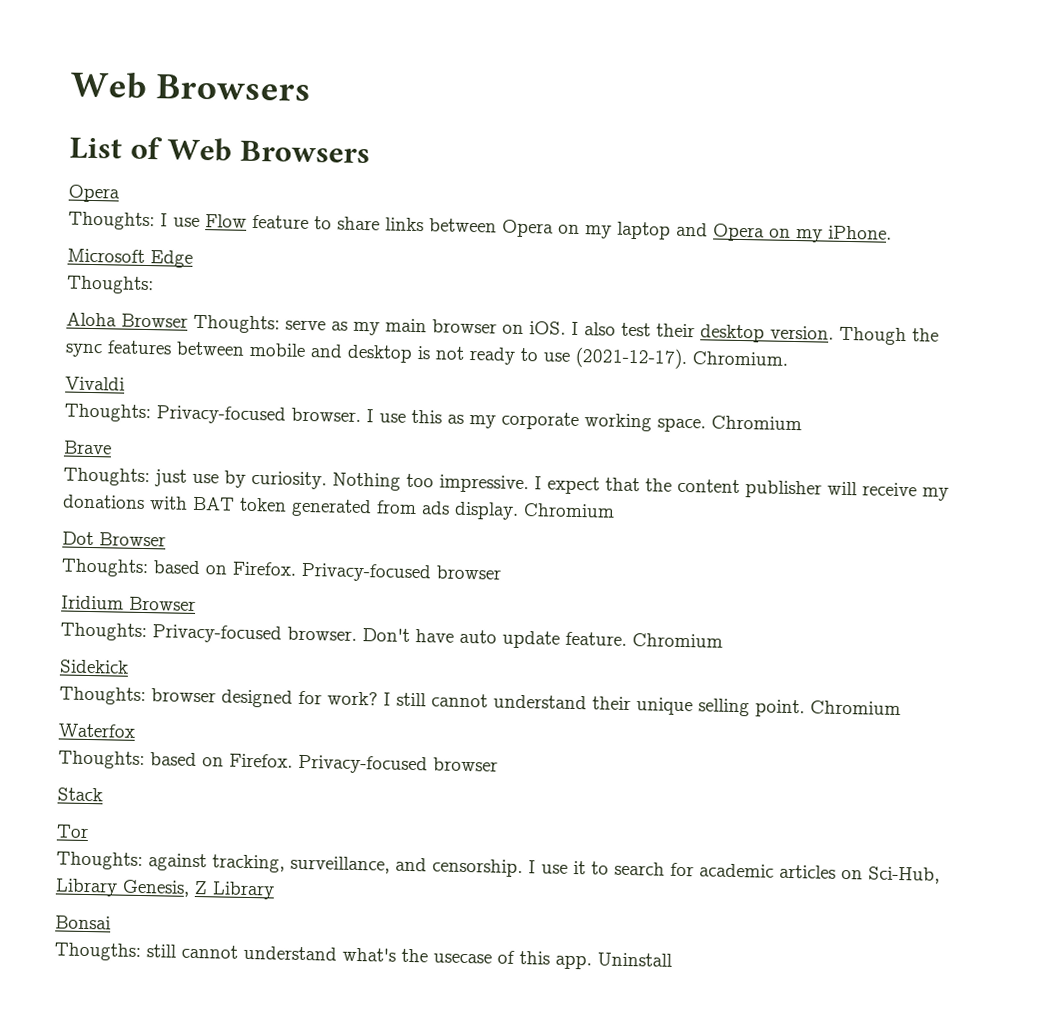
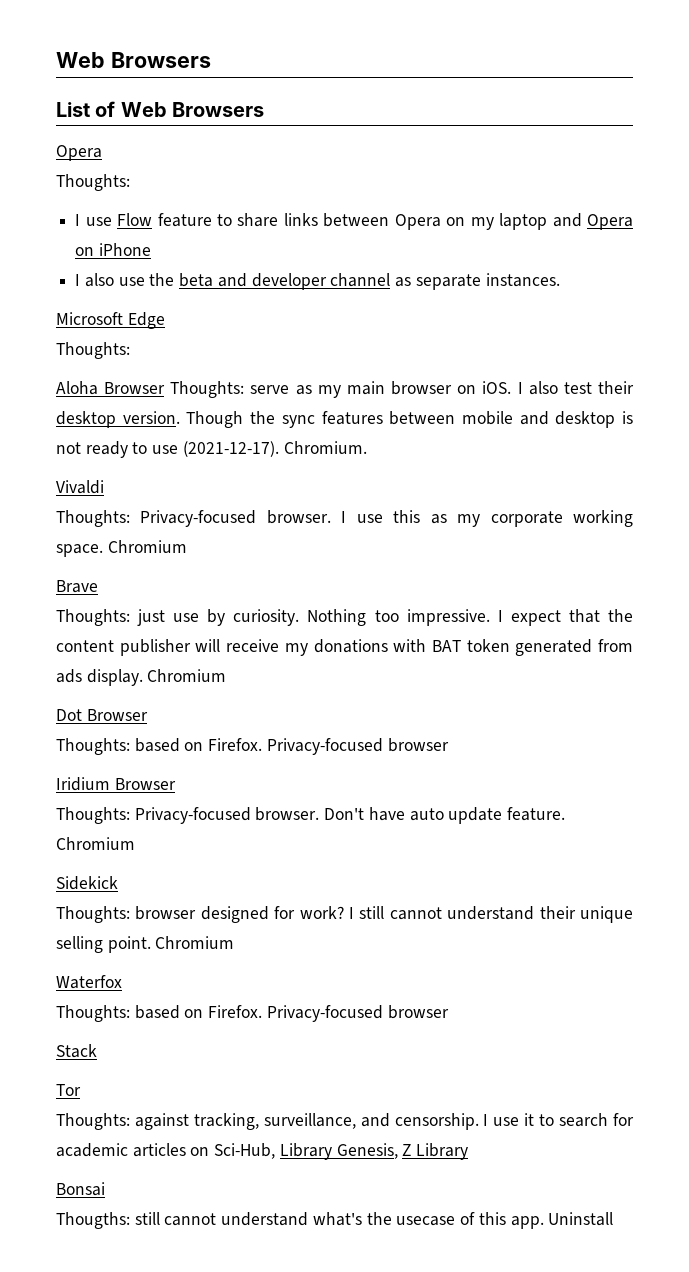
  List of Web Browsers
  Opera
- Thoughts: I use Flow feature to share links between Opera on my laptop and Opera on my iPhone.
+ Thoughts:
+ I use Flow feature to share links between Opera on my laptop and Opera on iPhone
+ I also use the beta and developer channel as separate instances.

